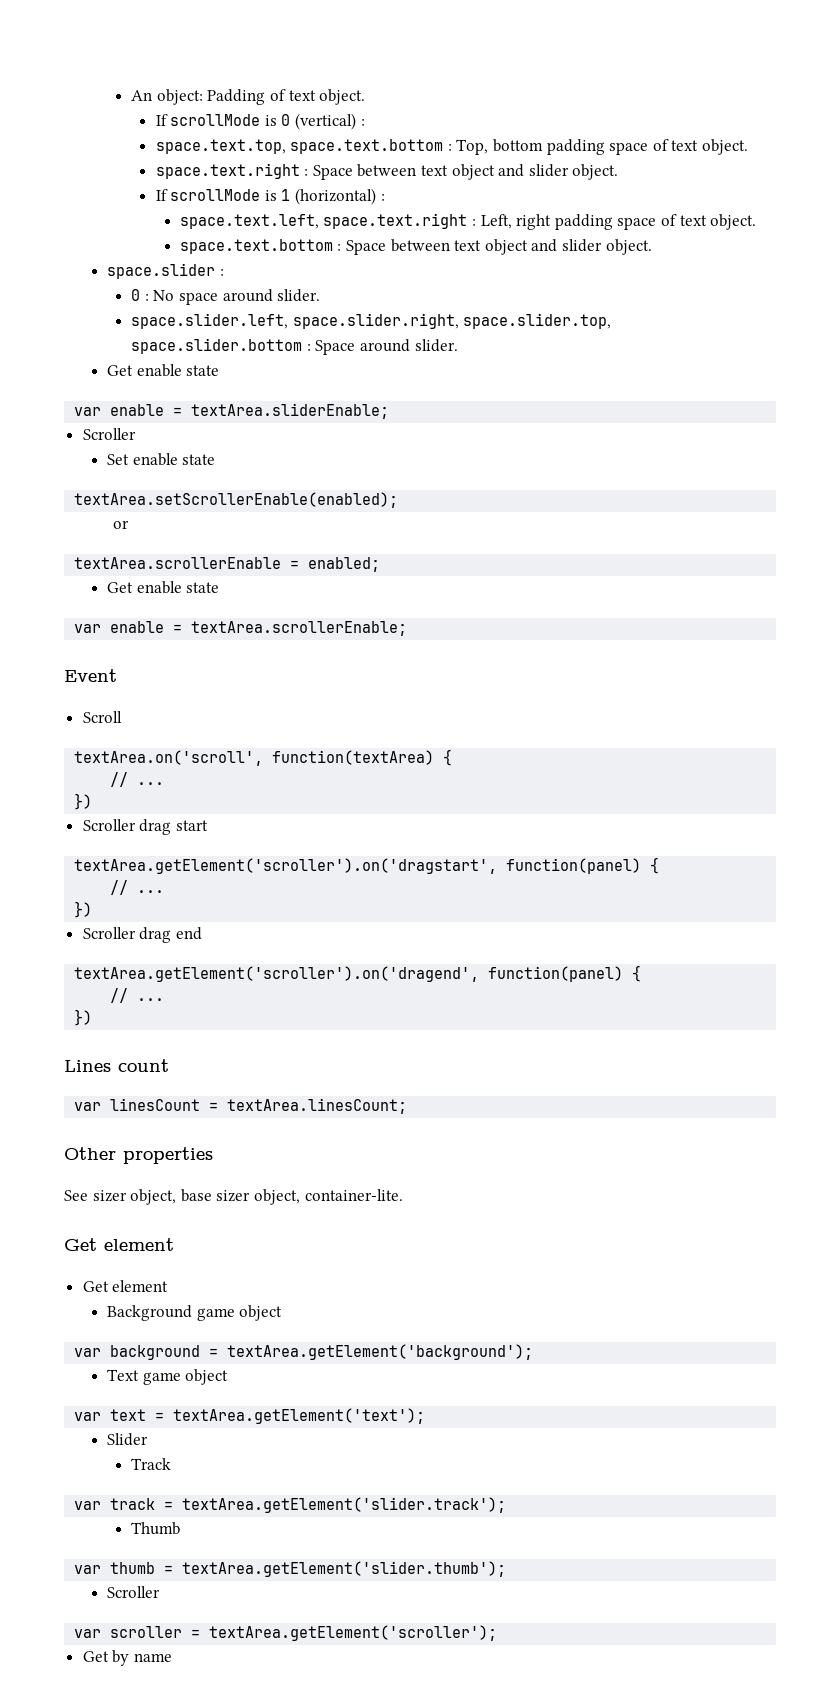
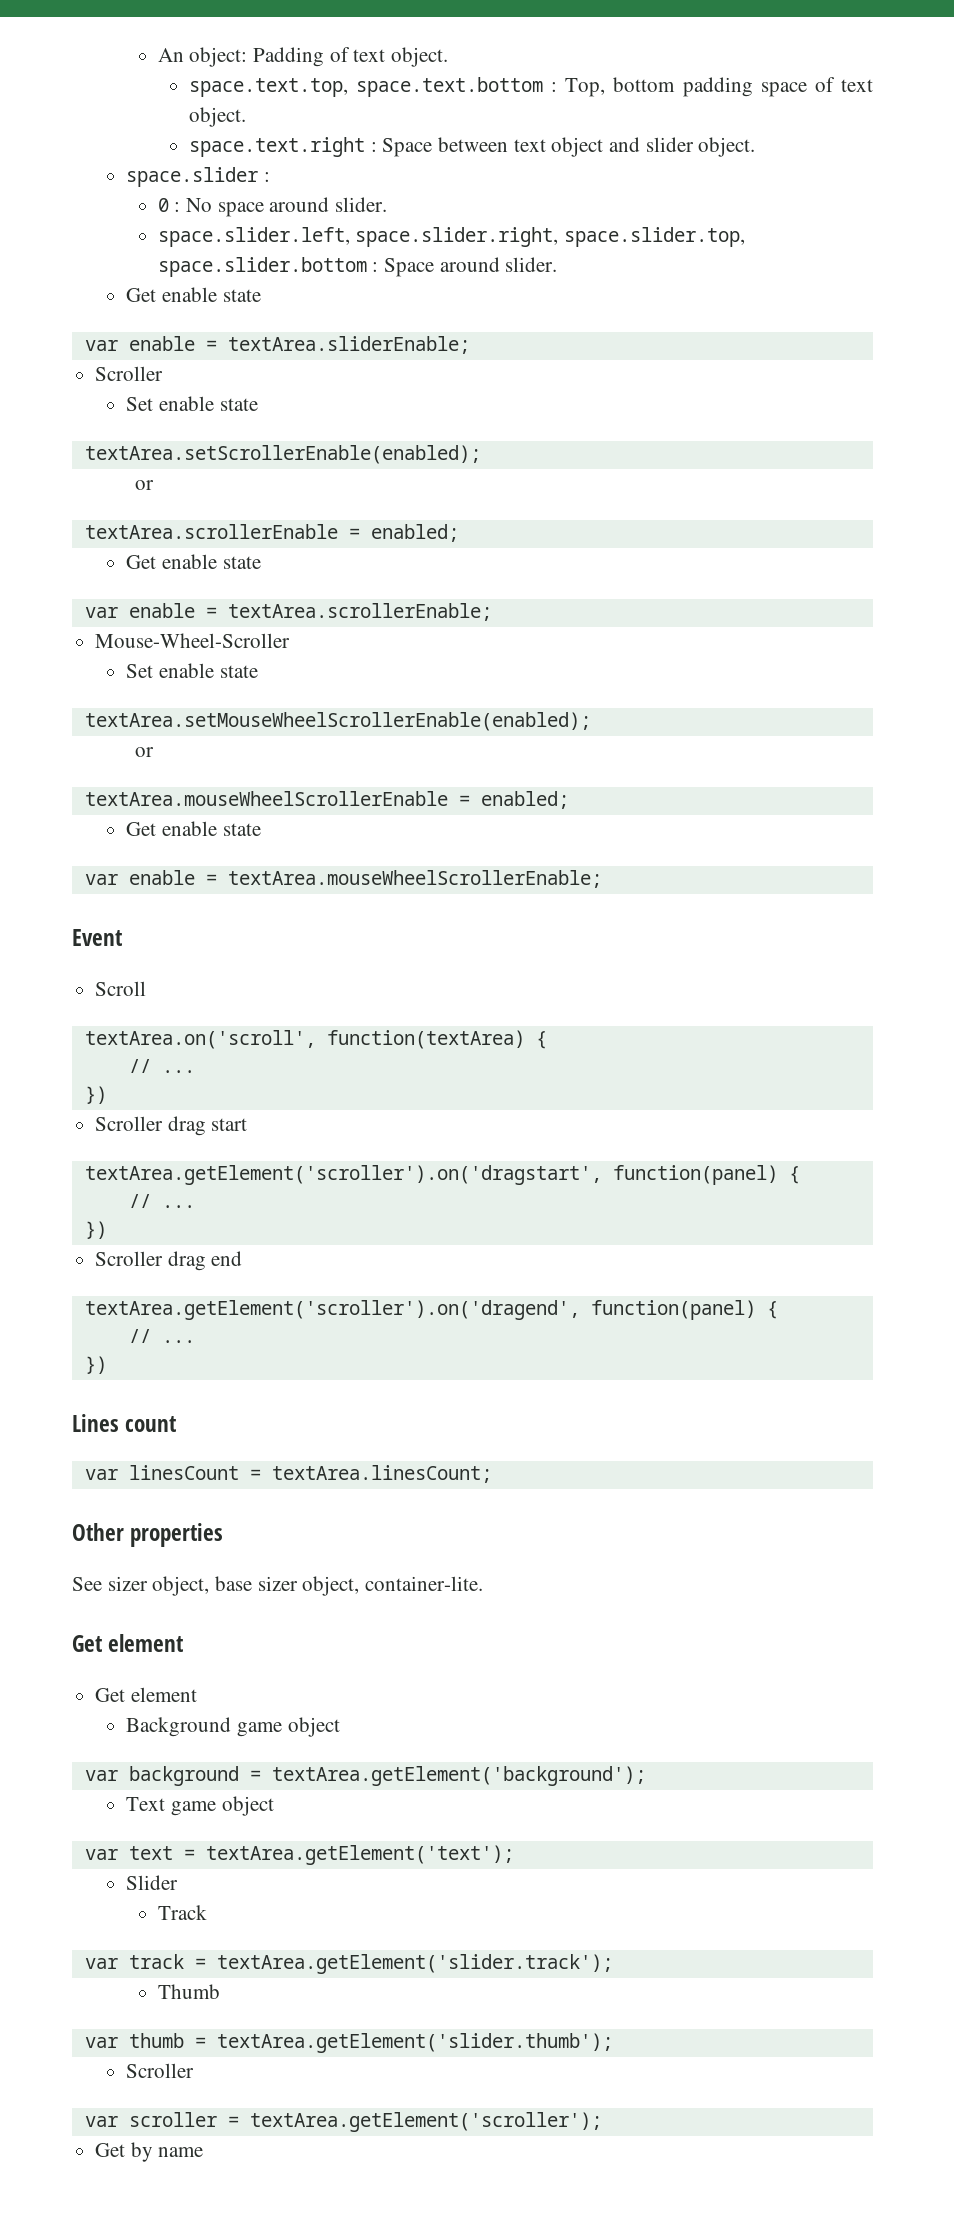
- If scrollMode is 0 (vertical) :
- If scrollMode is 1 (horizontal) :
- space.text.left, space.text.right : Left, right padding space of text object.
- space.text.bottom : Space between text object and slider object.
+ Mouse-Wheel-Scroller
+ Set enable state
+ textArea.setMouseWheelScrollerEnable(enabled);
+ or
+ textArea.mouseWheelScrollerEnable = enabled;
+ Get enable state
+ var enable = textArea.mouseWheelScrollerEnable;

